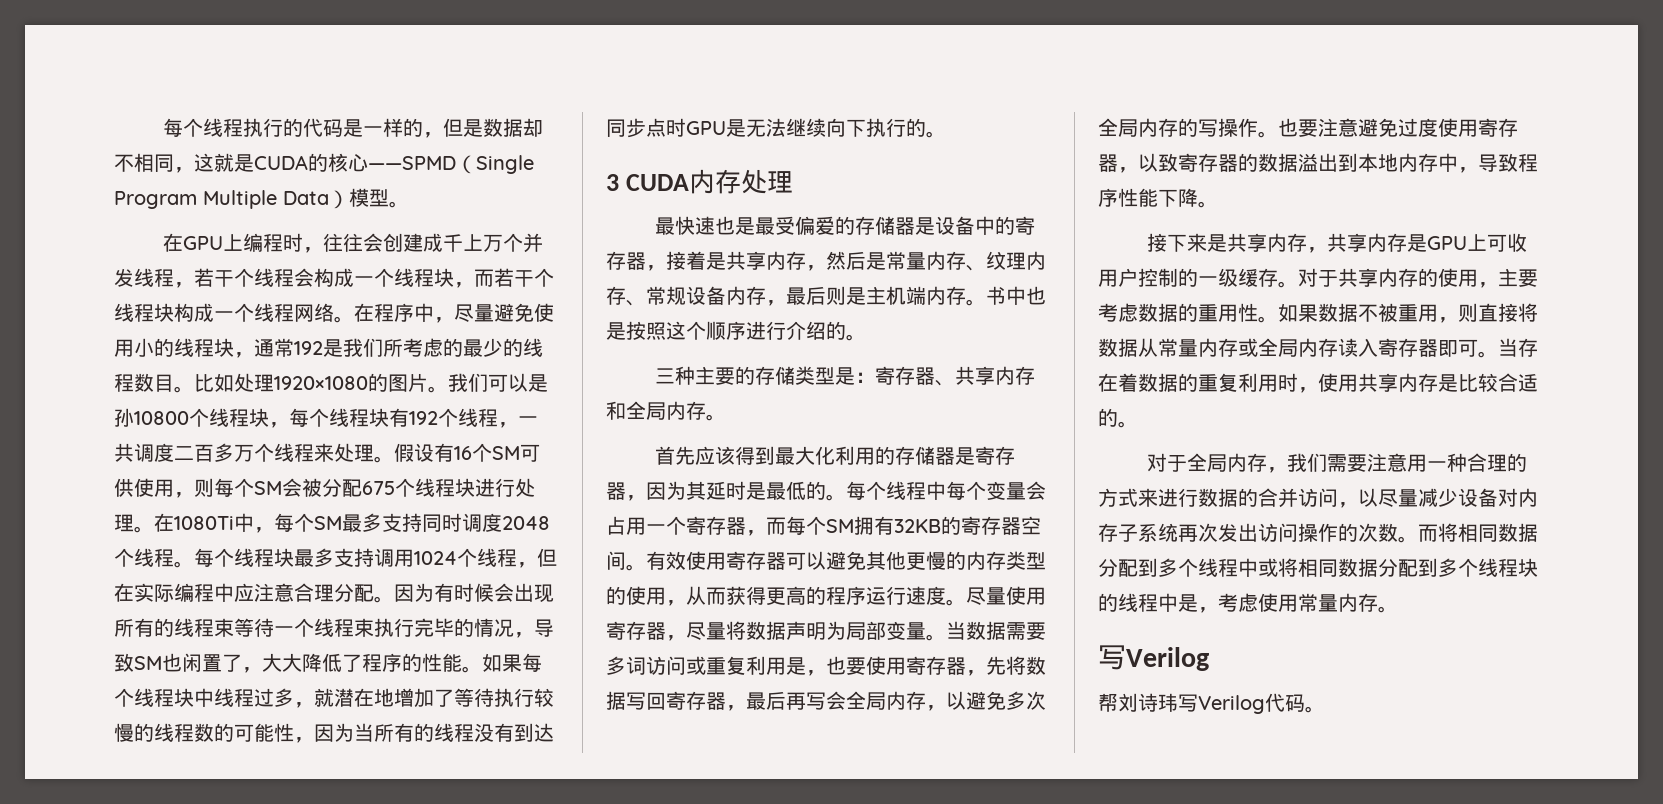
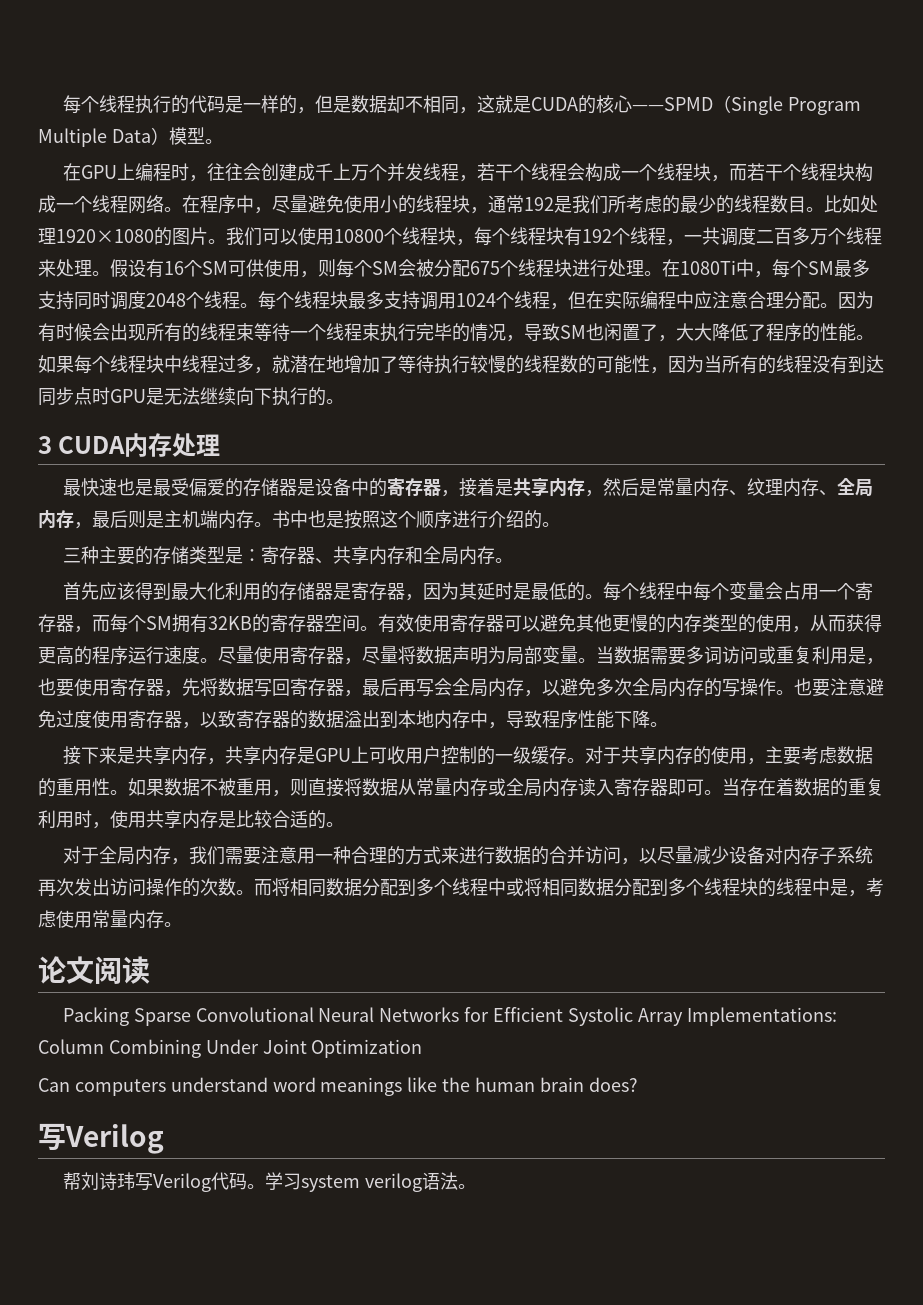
- 我们可以是孙10800个线程块，每个线程块有192个线程，一共调度二百多万个线程来处理。
+ 我们可以使用10800个线程块，每个线程块有192个线程，一共调度二百多万个线程来处理。
- 最快速也是最受偏爱的存储器是设备中的寄存器，接着是共享内存，然后是常量内存、纹理内存、常规设备内存，最后则是主机端内存。
+ 最快速也是最受偏爱的存储器是设备中的寄存器，接着是共享内存，然后是常量内存、纹理内存、全局内存，最后则是主机端内存。
+ 论文阅读
+ Packing Sparse Convolutional Neural Networks for Efficient Systolic Array Implementations: Column Combining Under Joint Optimization
+ Can computers understand word meanings like the human brain does?
+ 学习system verilog语法。

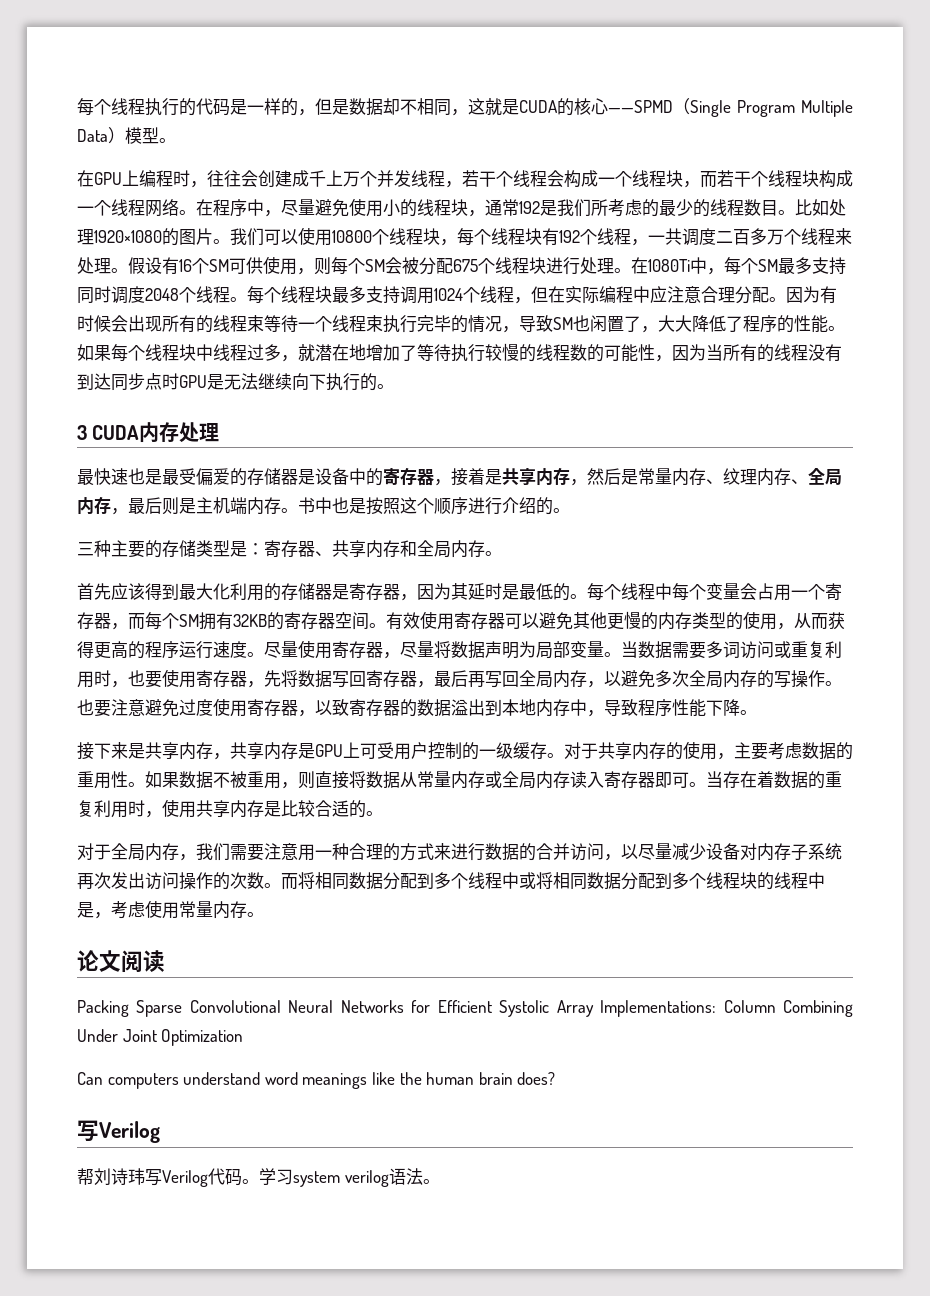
- 当数据需要多词访问或重复利用是，也要使用寄存器，先将数据写回寄存器，最后再写会全局内存，以避免多次全局内存的写操作。
+ 当数据需要多词访问或重复利用时，也要使用寄存器，先将数据写回寄存器，最后再写回全局内存，以避免多次全局内存的写操作。
- 接下来是共享内存，共享内存是GPU上可收用户控制的一级缓存。
+ 接下来是共享内存，共享内存是GPU上可受用户控制的一级缓存。

